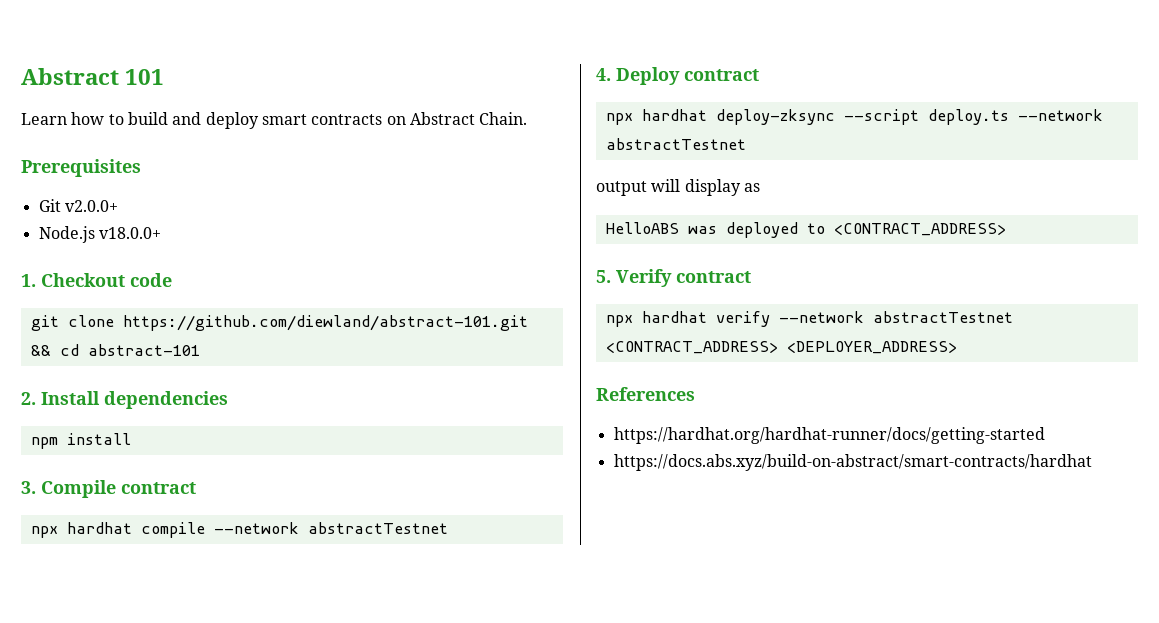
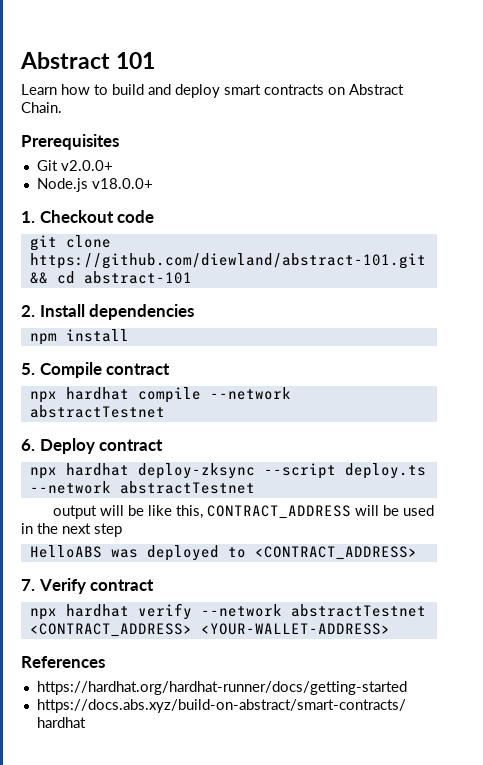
- 3. Compile contract
+ 5. Compile contract
- 4. Deploy contract
+ 6. Deploy contract
- output will display as
+ output will be like this, CONTRACT_ADDRESS will be used in the next step
- 5. Verify contract
+ 7. Verify contract
- npx hardhat verify --network abstractTestnet <CONTRACT_ADDRESS> <DEPLOYER_ADDRESS>
+ npx hardhat verify --network abstractTestnet <CONTRACT_ADDRESS> <YOUR-WALLET-ADDRESS>

